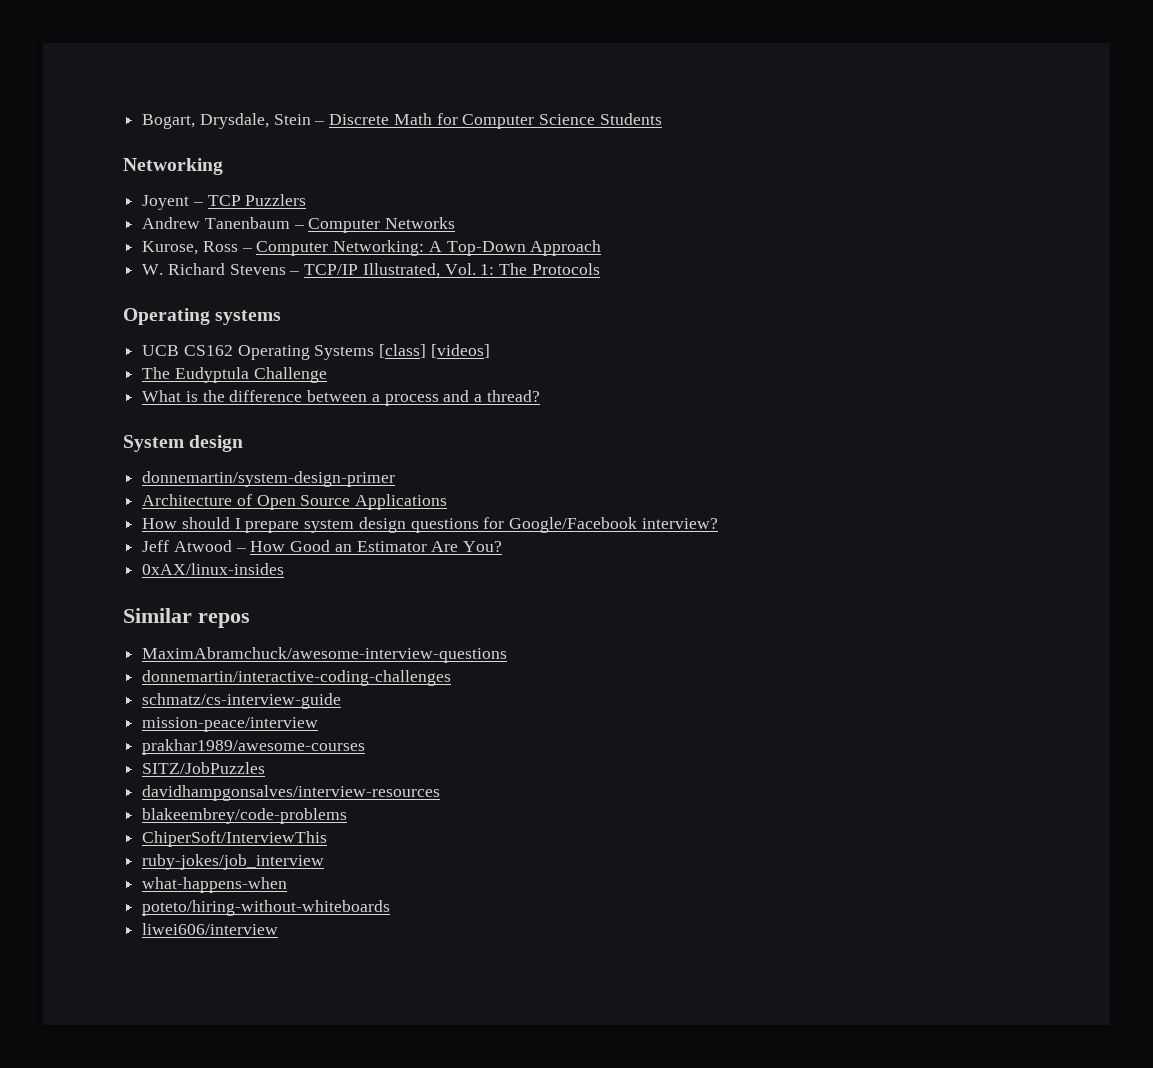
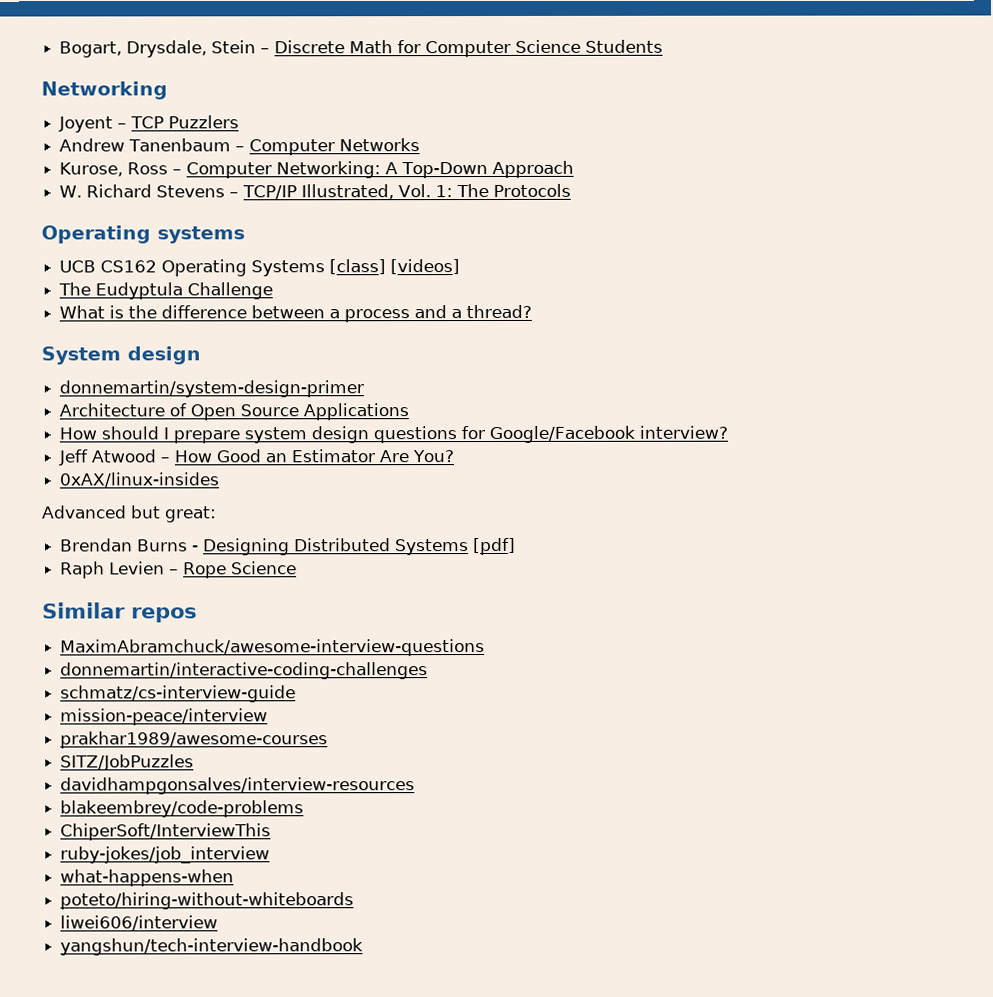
+ Advanced but great:
+ Brendan Burns - Designing Distributed Systems [pdf]
+ Raph Levien – Rope Science
+ yangshun/tech-interview-handbook

